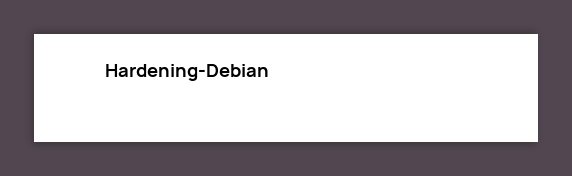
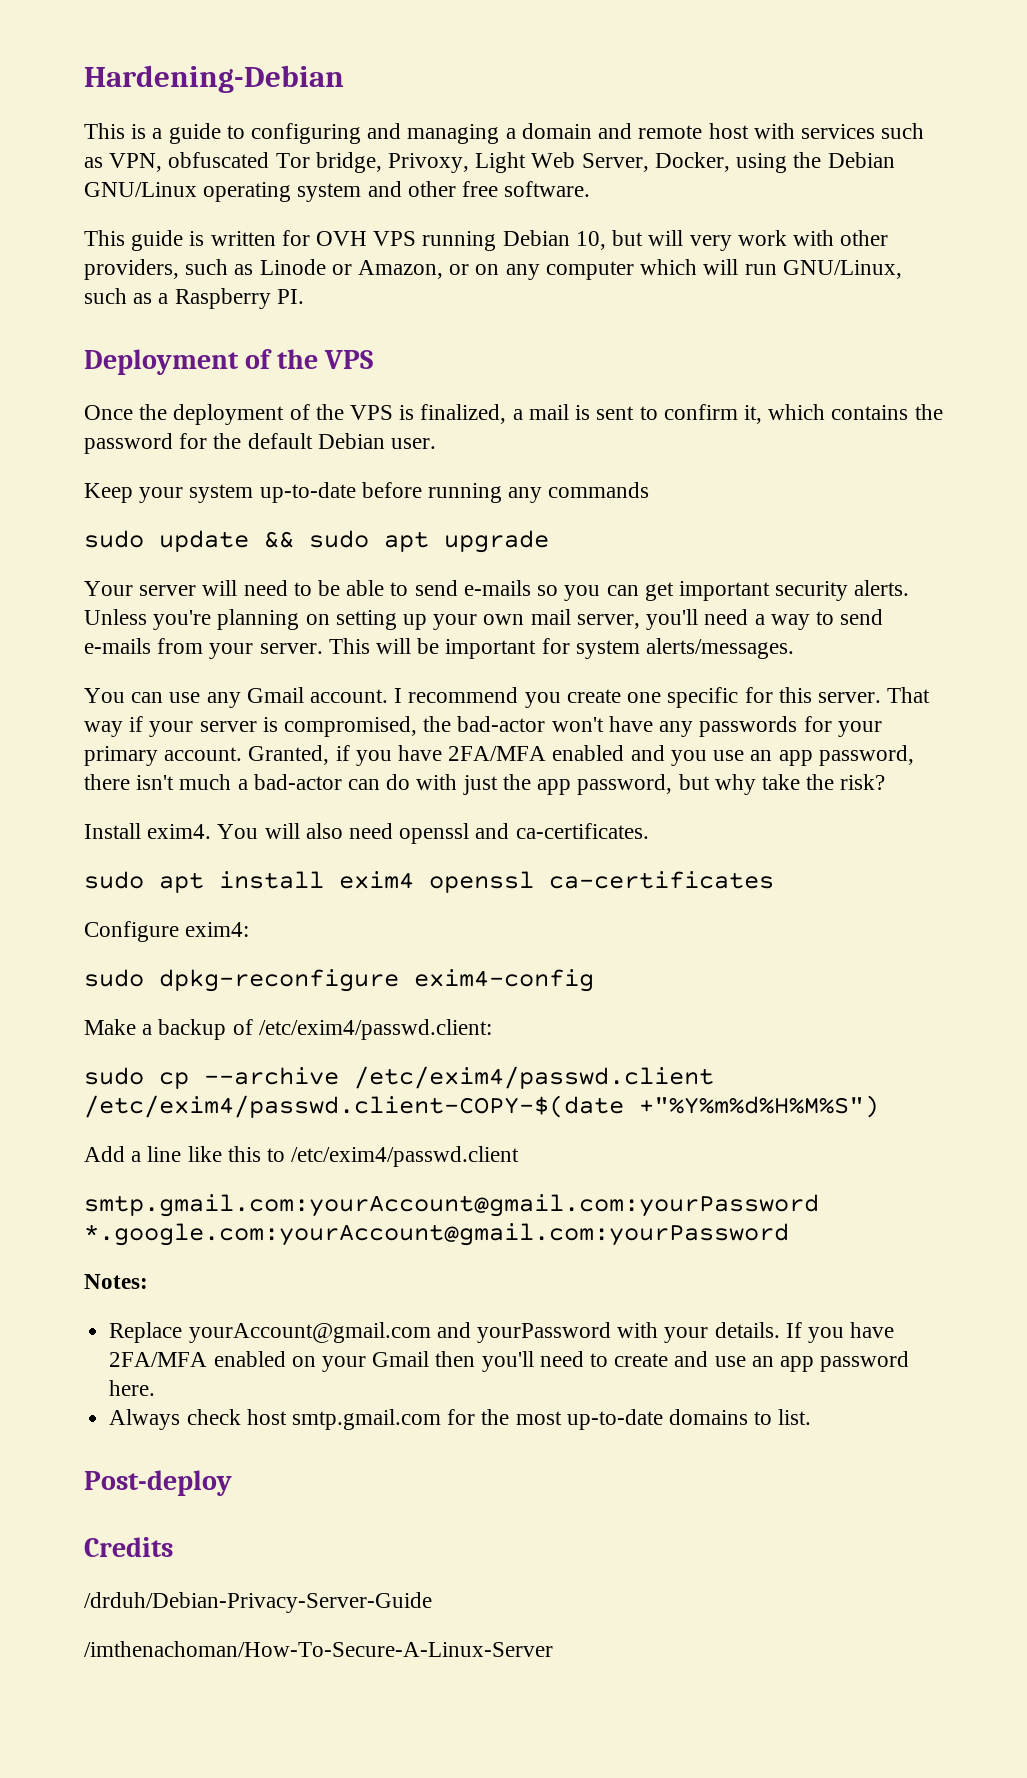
+ This is a guide to configuring and managing a domain and remote host with services such as VPN, obfuscated Tor bridge, Privoxy, Light Web Server, Docker, using the Debian GNU/Linux operating system and other free software.
+ This guide is written for OVH VPS running Debian 10, but will very work with other providers, such as Linode or Amazon, or on any computer which will run GNU/Linux, such as a Raspberry PI.
+ Deployment of the VPS
+ Once the deployment of the VPS is finalized, a mail is sent to confirm it, which contains the password for the default Debian user.
+ Keep your system up-to-date before running any commands
+ sudo update && sudo apt upgrade
+ Your server will need to be able to send e-mails so you can get important security alerts. Unless you're planning on setting up your own mail server, you'll need a way to send e-mails from your server. This will be important for system alerts/messages.
+ You can use any Gmail account. I recommend you create one specific for this server. That way if your server is compromised, the bad-actor won't have any passwords for your primary account. Granted, if you have 2FA/MFA enabled and you use an app password, there isn't much a bad-actor can do with just the app password, but why take the risk?
+ Install exim4. You will also need openssl and ca-certificates.
+ sudo apt install exim4 openssl ca-certificates
+ Configure exim4:
+ sudo dpkg-reconfigure exim4-config
+ Make a backup of /etc/exim4/passwd.client:
+ sudo cp --archive /etc/exim4/passwd.client /etc/exim4/passwd.client-COPY-$(date +"%Y%m%d%H%M%S")
+ Add a line like this to /etc/exim4/passwd.client
+ smtp.gmail.com:yourAccount@gmail.com:yourPassword *.google.com:yourAccount@gmail.com:yourPassword
+ Notes:
+ Replace yourAccount@gmail.com and yourPassword with your details. If you have 2FA/MFA enabled on your Gmail then you'll need to create and use an app password here.
+ Always check host smtp.gmail.com for the most up-to-date domains to list.
+ Post-deploy
+ Credits
+ /drduh/Debian-Privacy-Server-Guide
+ /imthenachoman/How-To-Secure-A-Linux-Server

